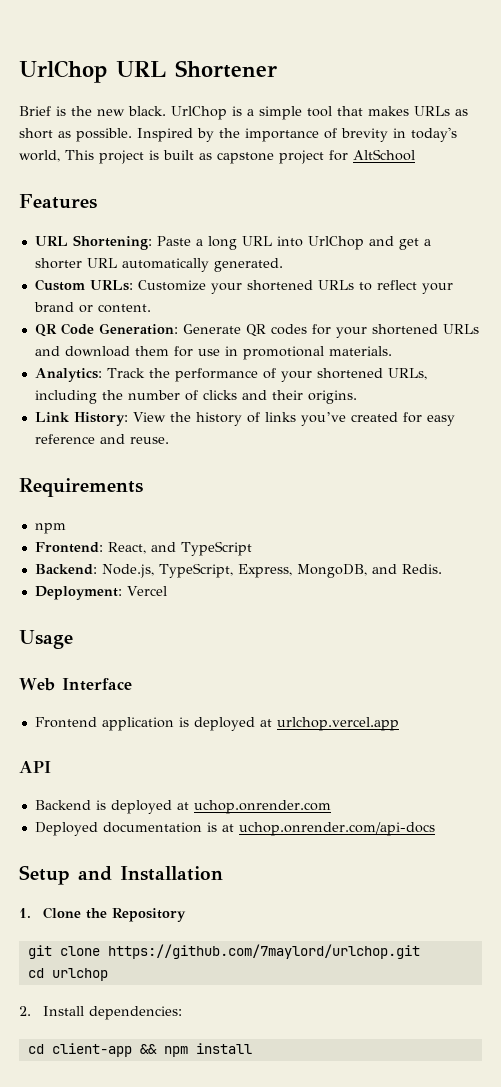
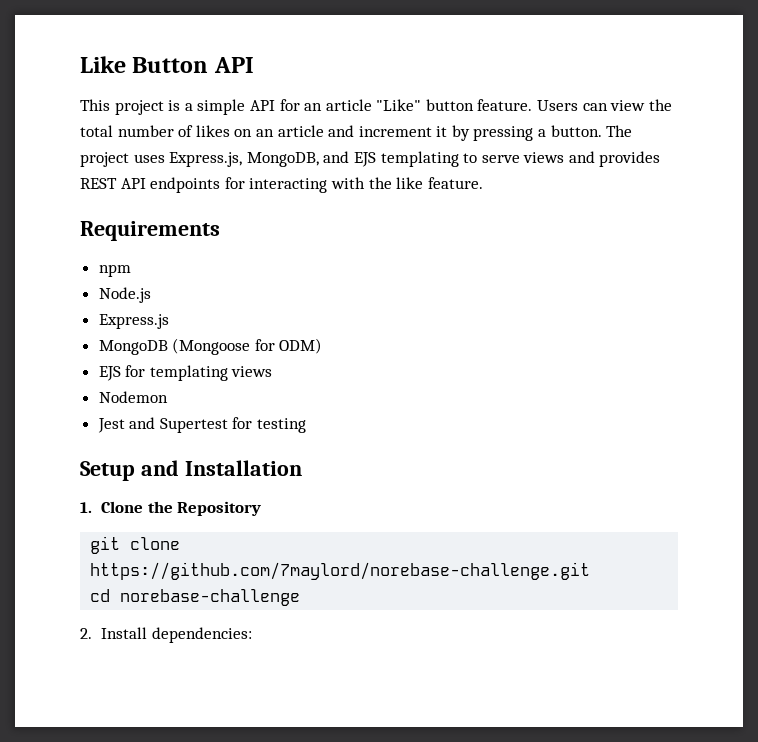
- UrlChop URL Shortener
- Brief is the new black. UrlChop is a simple tool that makes URLs as short as possible. Inspired by the importance of brevity in today's world, This project is built as capstone project for AltSchool
- Features
- URL Shortening: Paste a long URL into UrlChop and get a shorter URL automatically generated.
- Custom URLs: Customize your shortened URLs to reflect your brand or content.
- QR Code Generation: Generate QR codes for your shortened URLs and download them for use in promotional materials.
- Analytics: Track the performance of your shortened URLs, including the number of clicks and their origins.
- Link History: View the history of links you’ve created for easy reference and reuse.
+ Like Button API
+ This project is a simple API for an article "Like" button feature. Users can view the total number of likes on an article and increment it by pressing a button. The project uses Express.js, MongoDB, and EJS templating to serve views and provides REST API endpoints for interacting with the like feature.
  Requirements
  npm
- Frontend: React, and TypeScript
- Backend: Node.js, TypeScript, Express, MongoDB, and Redis.
- Deployment: Vercel
- Usage
- Web Interface
- Frontend application is deployed at urlchop.vercel.app
- API
- Backend is deployed at uchop.onrender.com
- Deployed documentation is at uchop.onrender.com/api-docs
+ Node.js
+ Express.js
+ MongoDB (Mongoose for ODM)
+ EJS for templating views
+ Nodemon
+ Jest and Supertest for testing
- git clone https://github.com/7maylord/urlchop.git
- cd urlchop
+ git clone https://github.com/7maylord/norebase-challenge.git
+ cd norebase-challenge
- cd client-app && npm install

